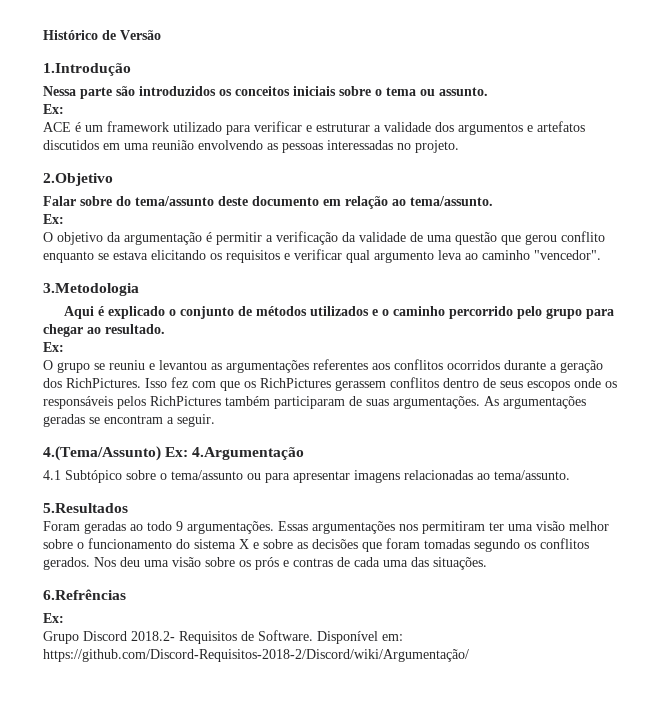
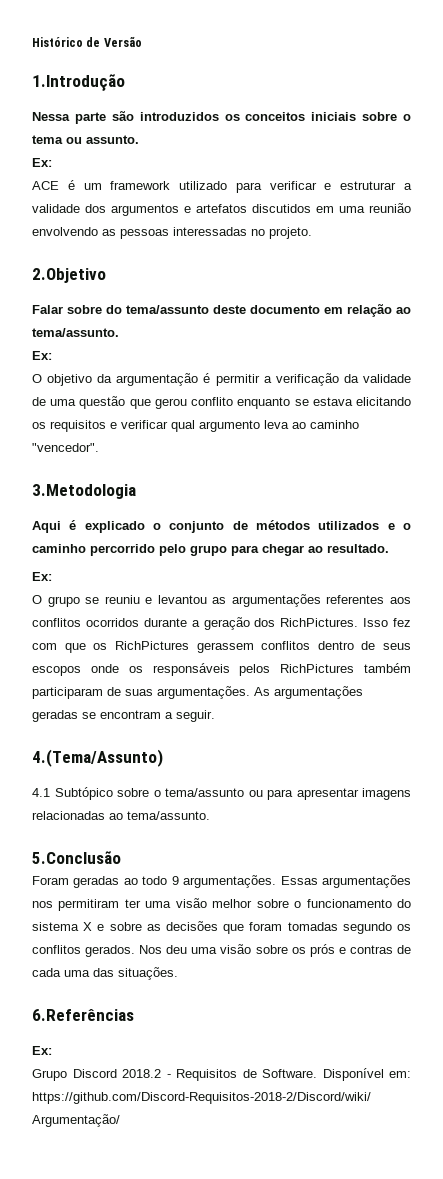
- 4.(Tema/Assunto) Ex: 4.Argumentação
+ 4.(Tema/Assunto)
- 5.Resultados
+ 5.Conclusão
- 6.Refrências
+ 6.Referências
- Grupo Discord 2018.2- Requisitos de Software.
+ Grupo Discord 2018.2 - Requisitos de Software.

